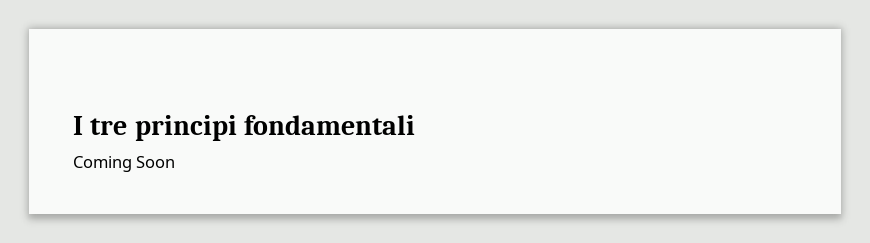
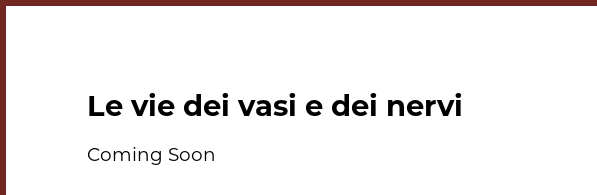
- I tre principi fondamentali
+ Le vie dei vasi e dei nervi

